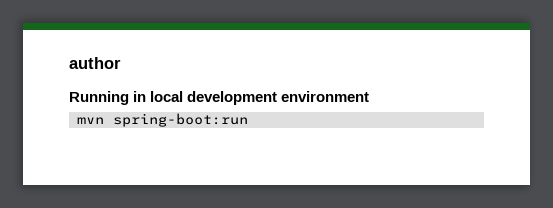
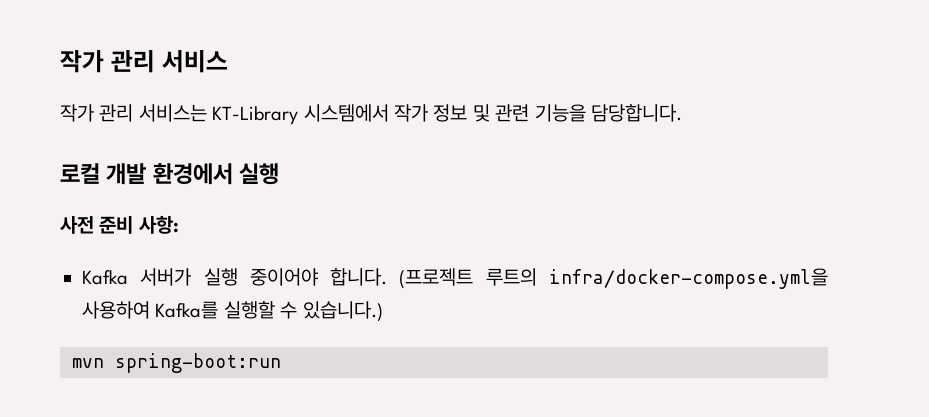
- author
- Running in local development environment
+ 작가 관리 서비스
+ 작가 관리 서비스는 KT-Library 시스템에서 작가 정보 및 관련 기능을 담당합니다.
+ 로컬 개발 환경에서 실행
+ 사전 준비 사항:
+ Kafka 서버가 실행 중이어야 합니다. (프로젝트 루트의 infra/docker-compose.yml을 사용하여 Kafka를 실행할 수 있습니다.)

